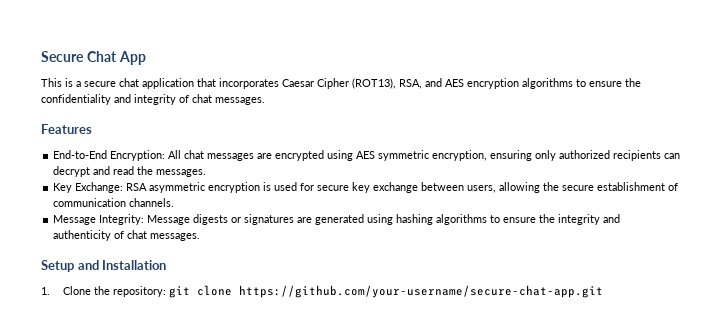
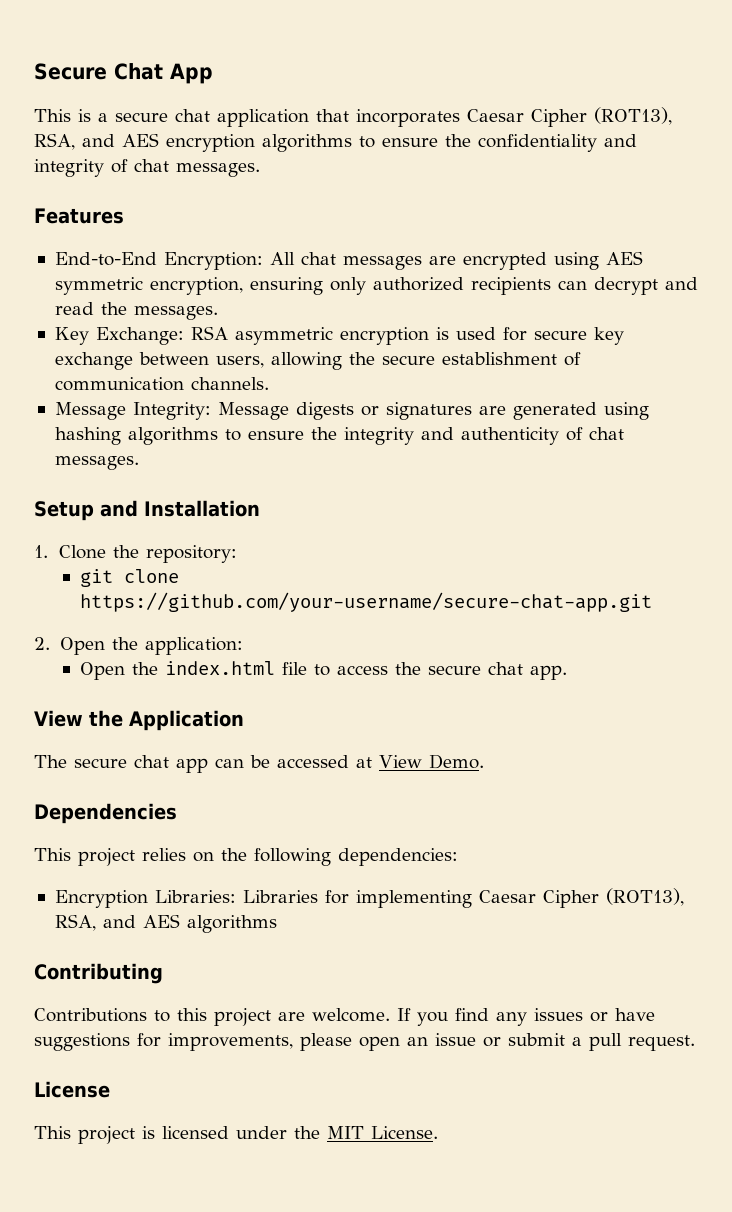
- 1. Clone the repository: git clone https://github.com/your-username/secure-chat-app.git
+ 1. Clone the repository:
+ git clone https://github.com/your-username/secure-chat-app.git
+ 2. Open the application:
+ Open the index.html file to access the secure chat app.
+ View the Application
+ The secure chat app can be accessed at View Demo.
+ Dependencies
+ This project relies on the following dependencies:
+ Encryption Libraries: Libraries for implementing Caesar Cipher (ROT13), RSA, and AES algorithms
+ Contributing
+ Contributions to this project are welcome. If you find any issues or have suggestions for improvements, please open an issue or submit a pull request.
+ License
+ This project is licensed under the MIT License.

